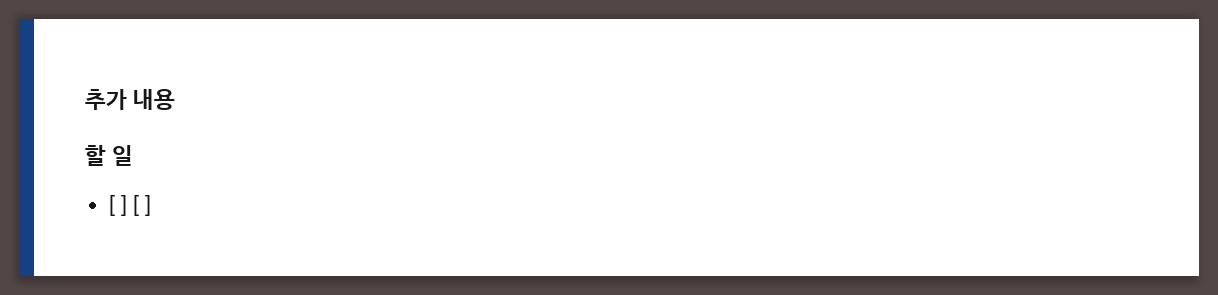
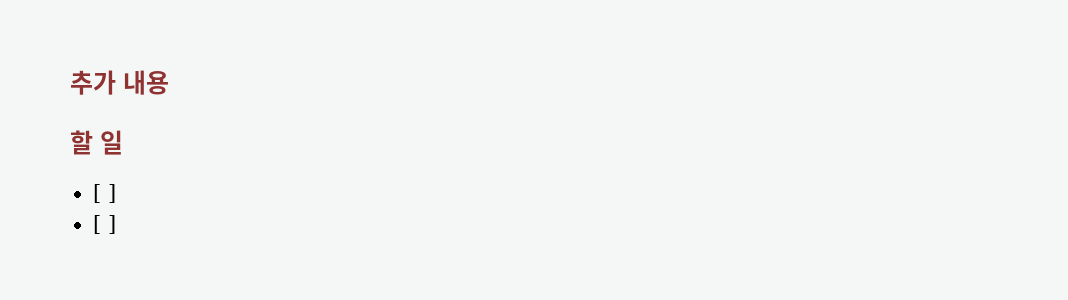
  할 일
- [ ] [ ]
+ [ ]
+ [ ]

